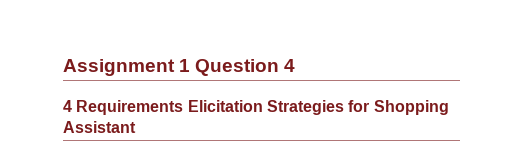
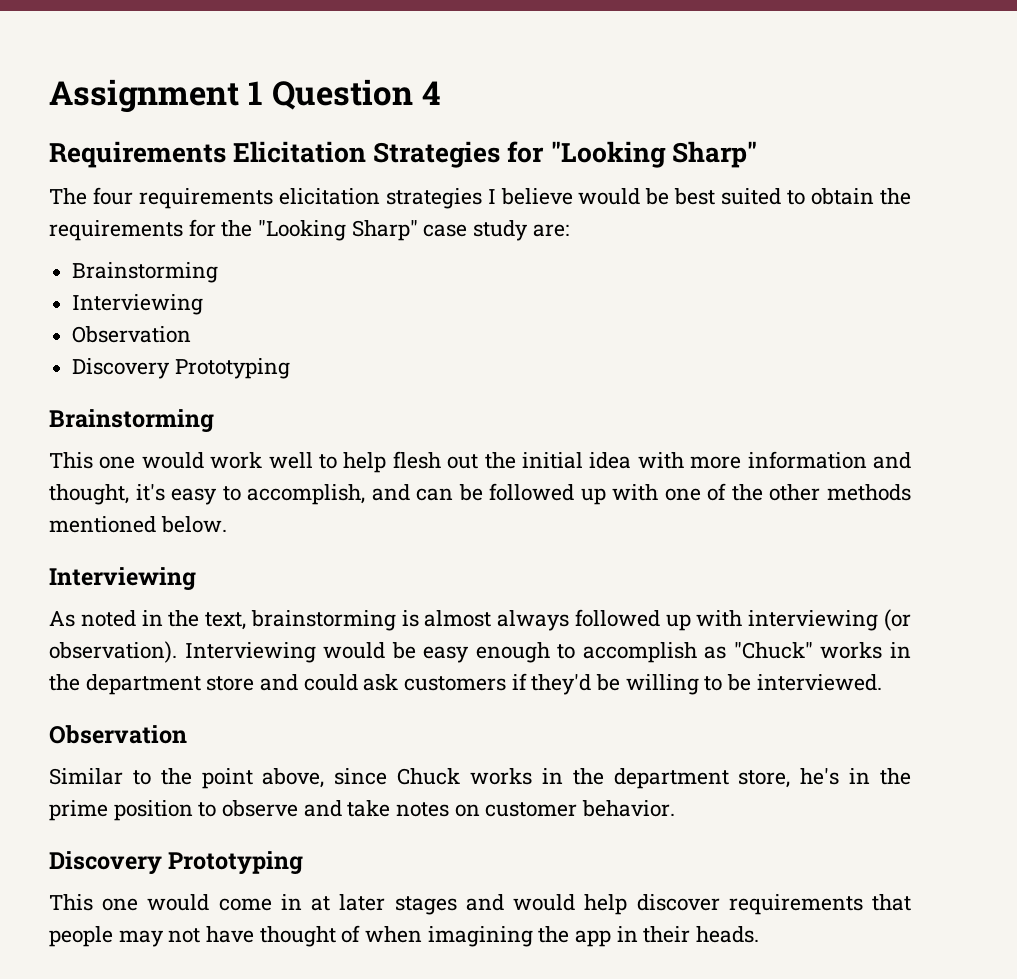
- 4 Requirements Elicitation Strategies for Shopping Assistant
+ Requirements Elicitation Strategies for "Looking Sharp"
+ The four requirements elicitation strategies I believe would be best suited to obtain the requirements for the "Looking Sharp" case study are:
+ Brainstorming
+ Interviewing
+ Observation
+ Discovery Prototyping
+ Brainstorming
+ This one would work well to help flesh out the initial idea with more information and thought, it's easy to accomplish, and can be followed up with one of the other methods mentioned below.
+ Interviewing
+ As noted in the text, brainstorming is almost always followed up with interviewing (or observation). Interviewing would be easy enough to accomplish as "Chuck" works in the department store and could ask customers if they'd be willing to be interviewed.
+ Observation
+ Similar to the point above, since Chuck works in the department store, he's in the prime position to observe and take notes on customer behavior.
+ Discovery Prototyping
+ This one would come in at later stages and would help discover requirements that people may not have thought of when imagining the app in their heads.

